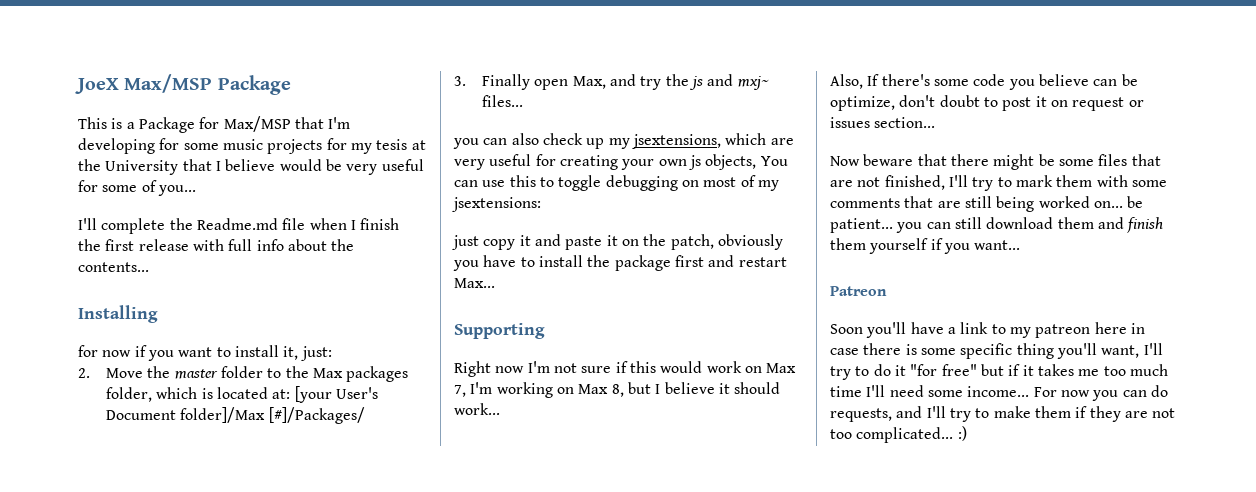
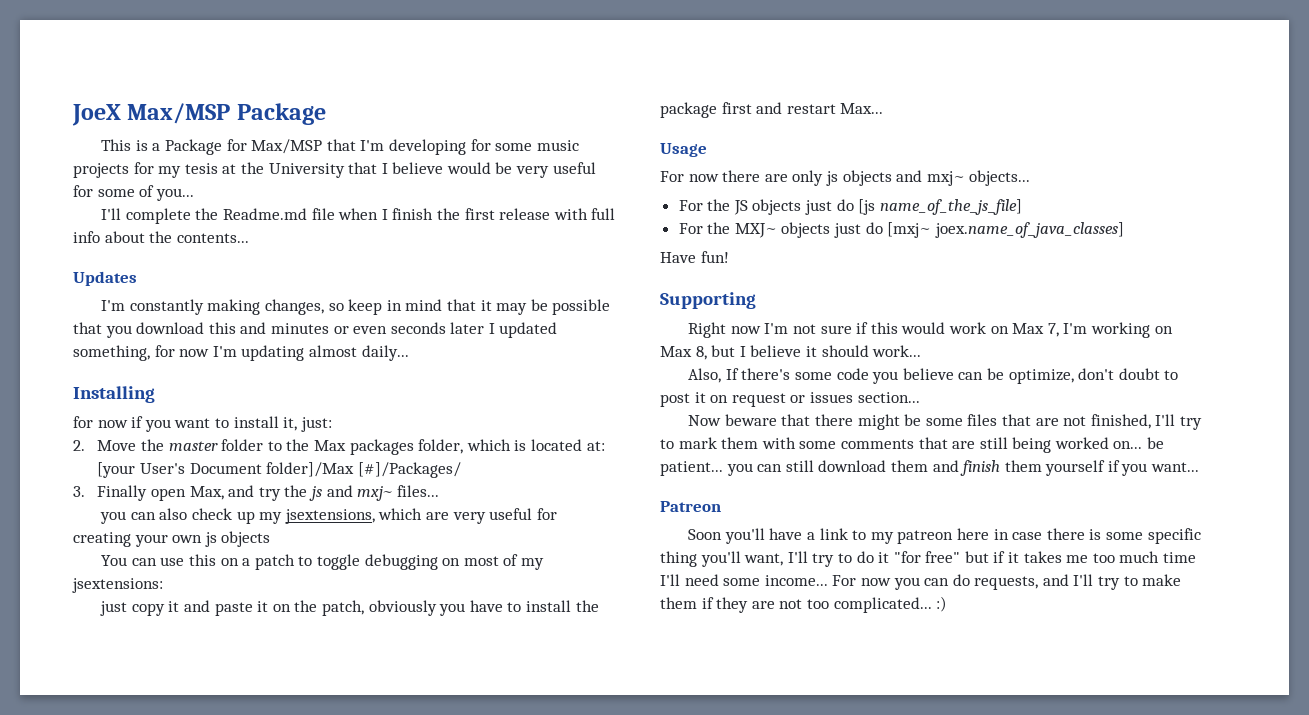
+ Updates
+ I'm constantly making changes, so keep in mind that it may be possible that you download this and minutes or even seconds later I updated something, for now I'm updating almost daily...
- you can also check up my jsextensions, which are very useful for creating your own js objects, You can use this to toggle debugging on most of my jsextensions:
+ you can also check up my jsextensions, which are very useful for creating your own js objects
+ You can use this on a patch to toggle debugging on most of my jsextensions:
+ Usage
+ For now there are only js objects and mxj~ objects...
+ For the JS objects just do [js name_of_the_js_file]
+ For the MXJ~ objects just do [mxj~ joex.name_of_java_classes]
+ Have fun!

